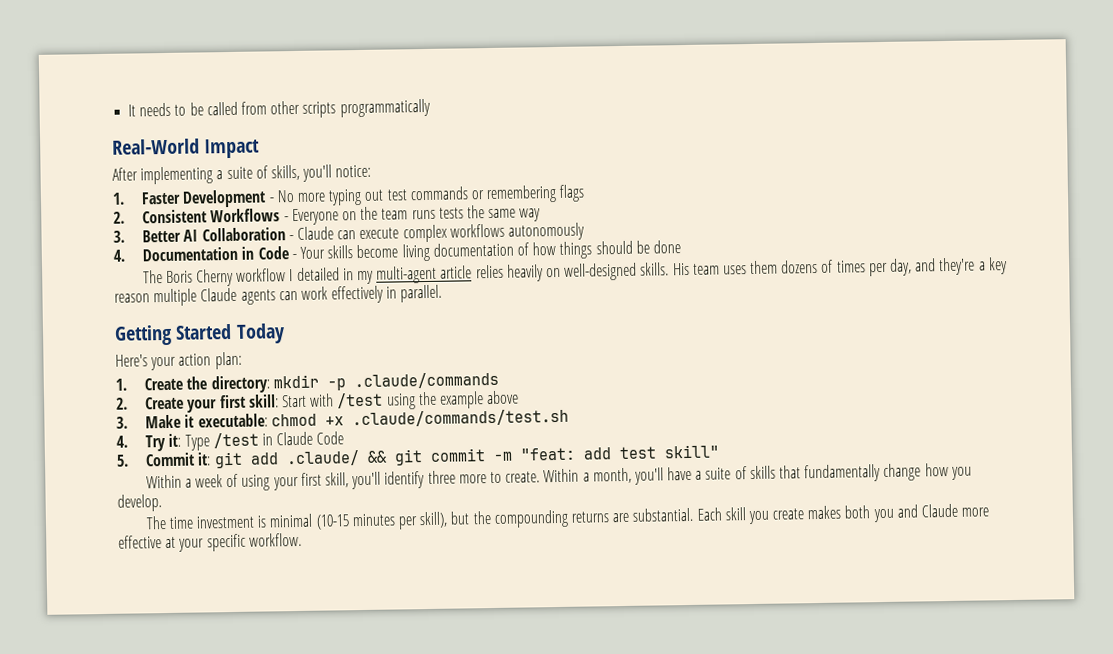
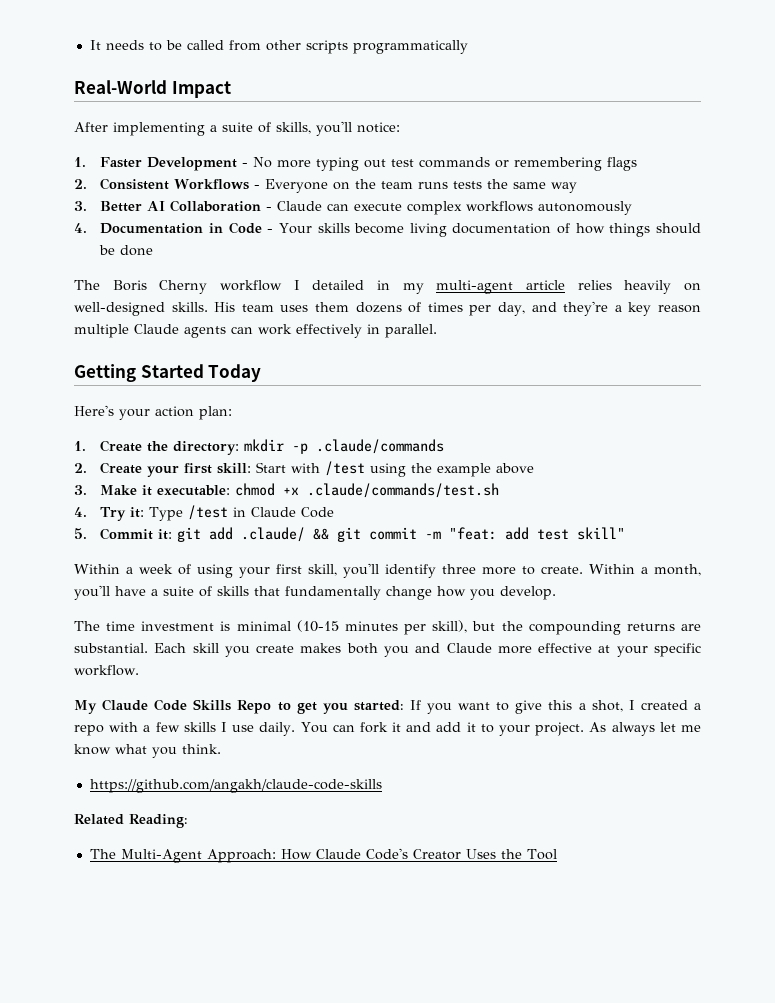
+ My Claude Code Skills Repo to get you started: If you want to give this a shot, I created a repo with a few skills I use daily. You can fork it and add it to your project. As always let me know what you think.
+ https://github.com/angakh/claude-code-skills
+ Related Reading:
+ The Multi-Agent Approach: How Claude Code's Creator Uses the Tool

